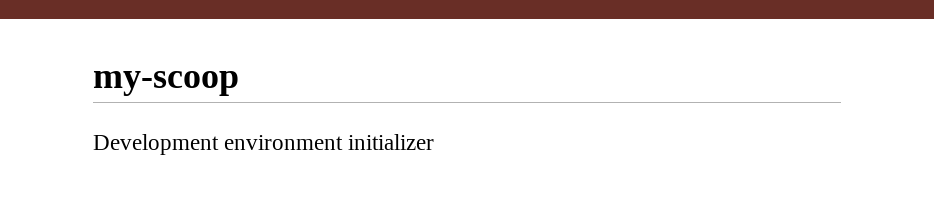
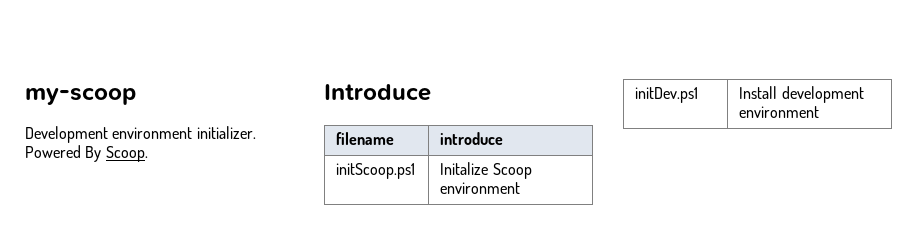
- Development environment initializer
+ Development environment initializer. Powered By Scoop.
+ Introduce
+ filename | introduce
+ initScoop.ps1 | Initalize Scoop environment
+ initDev.ps1 | Install development environment

